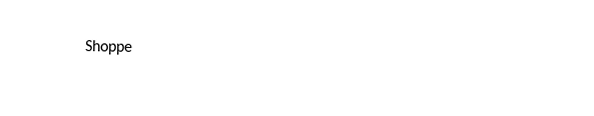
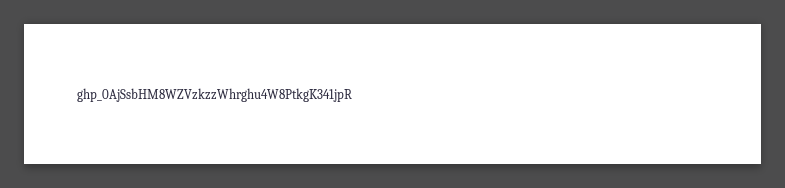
- Shoppe
+ 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

